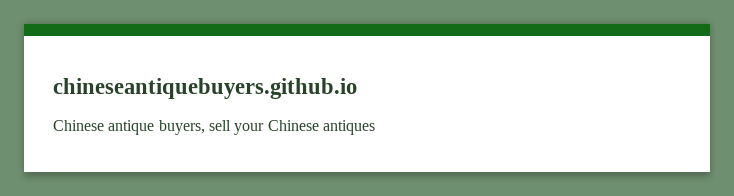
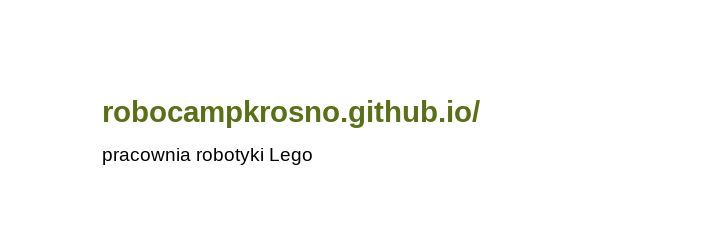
- chineseantiquebuyers.github.io
- Chinese antique buyers, sell your Chinese antiques
+ robocampkrosno.github.io/
+ pracownia robotyki Lego

